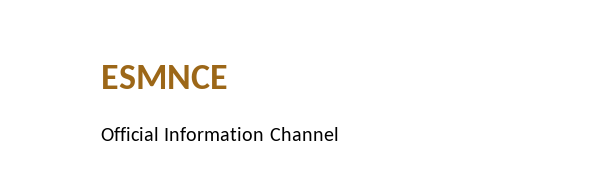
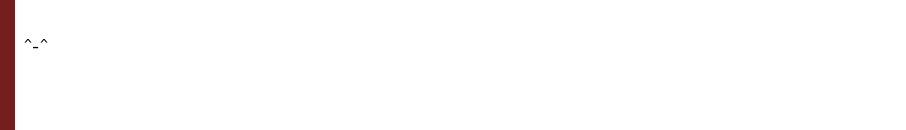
- ESMNCE
- Official Information Channel
+ ^-^

